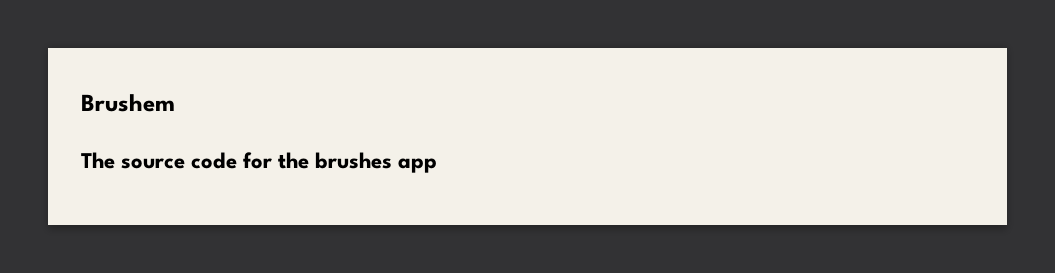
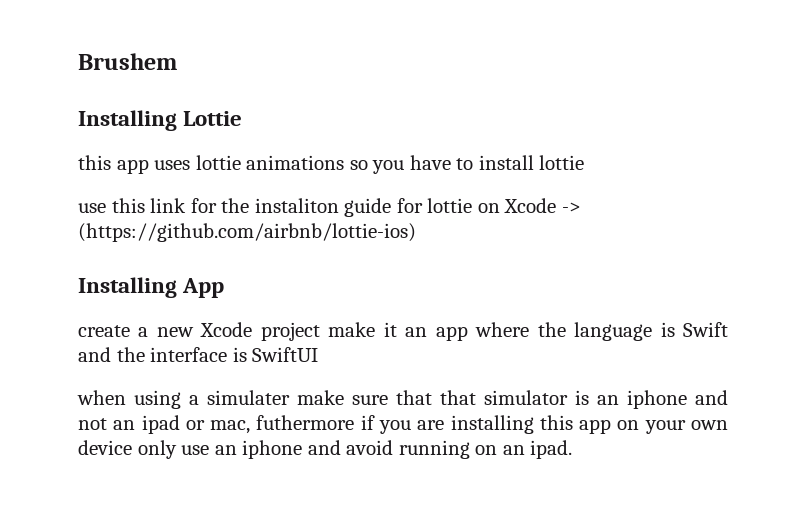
- The source code for the brushes app
+ Installing Lottie
+ this app uses lottie animations so you have to install lottie
+ use this link for the instaliton guide for lottie on Xcode -> (https://github.com/airbnb/lottie-ios)
+ Installing App
+ create a new Xcode project make it an app where the language is Swift and the interface is SwiftUI
+ when using a simulater make sure that that simulator is an iphone and not an ipad or mac, futhermore if you are installing this app on your own device only use an iphone and avoid running on an ipad.

